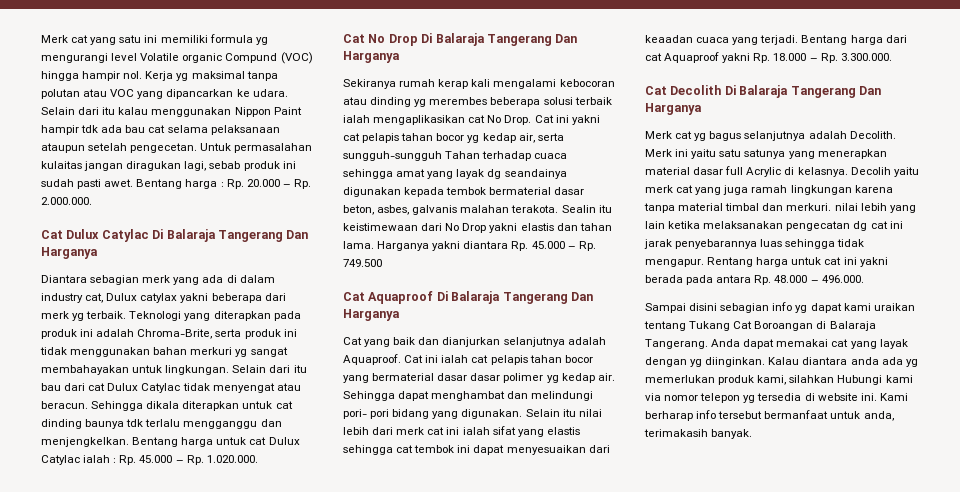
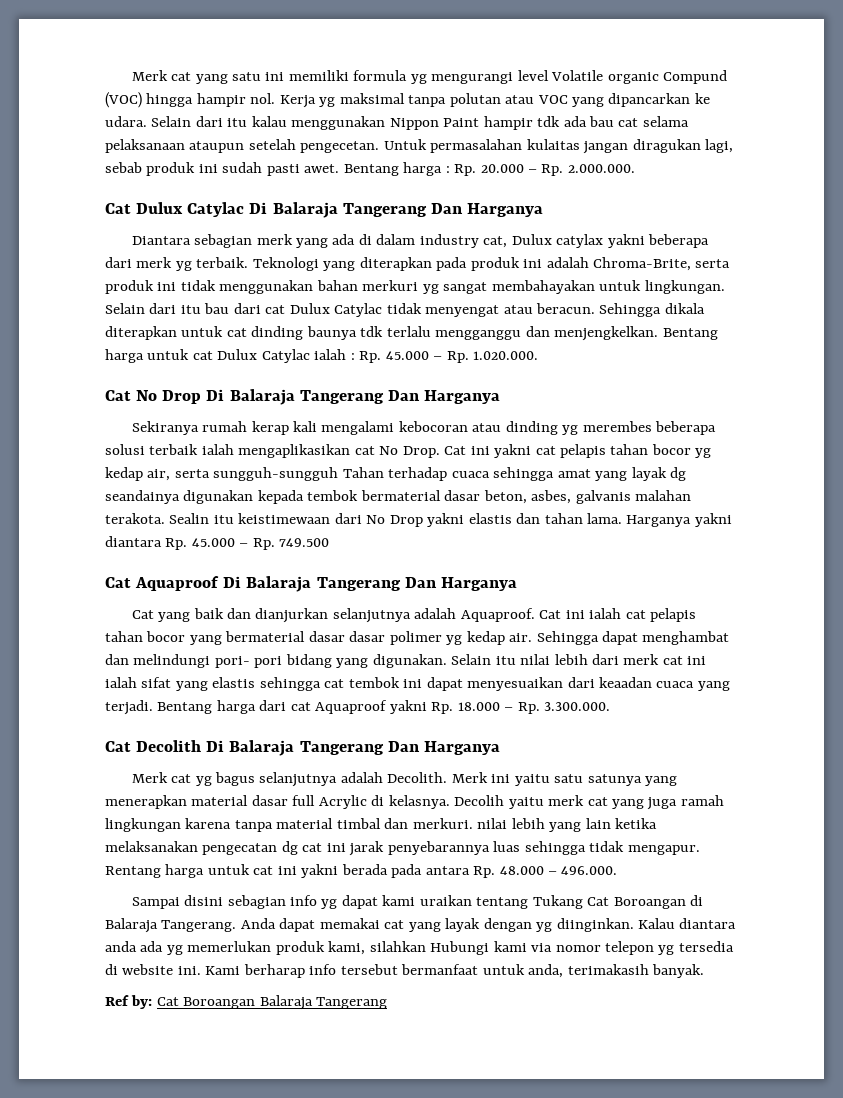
+ Ref by: Cat Boroangan Balaraja Tangerang

